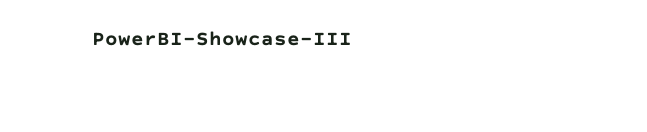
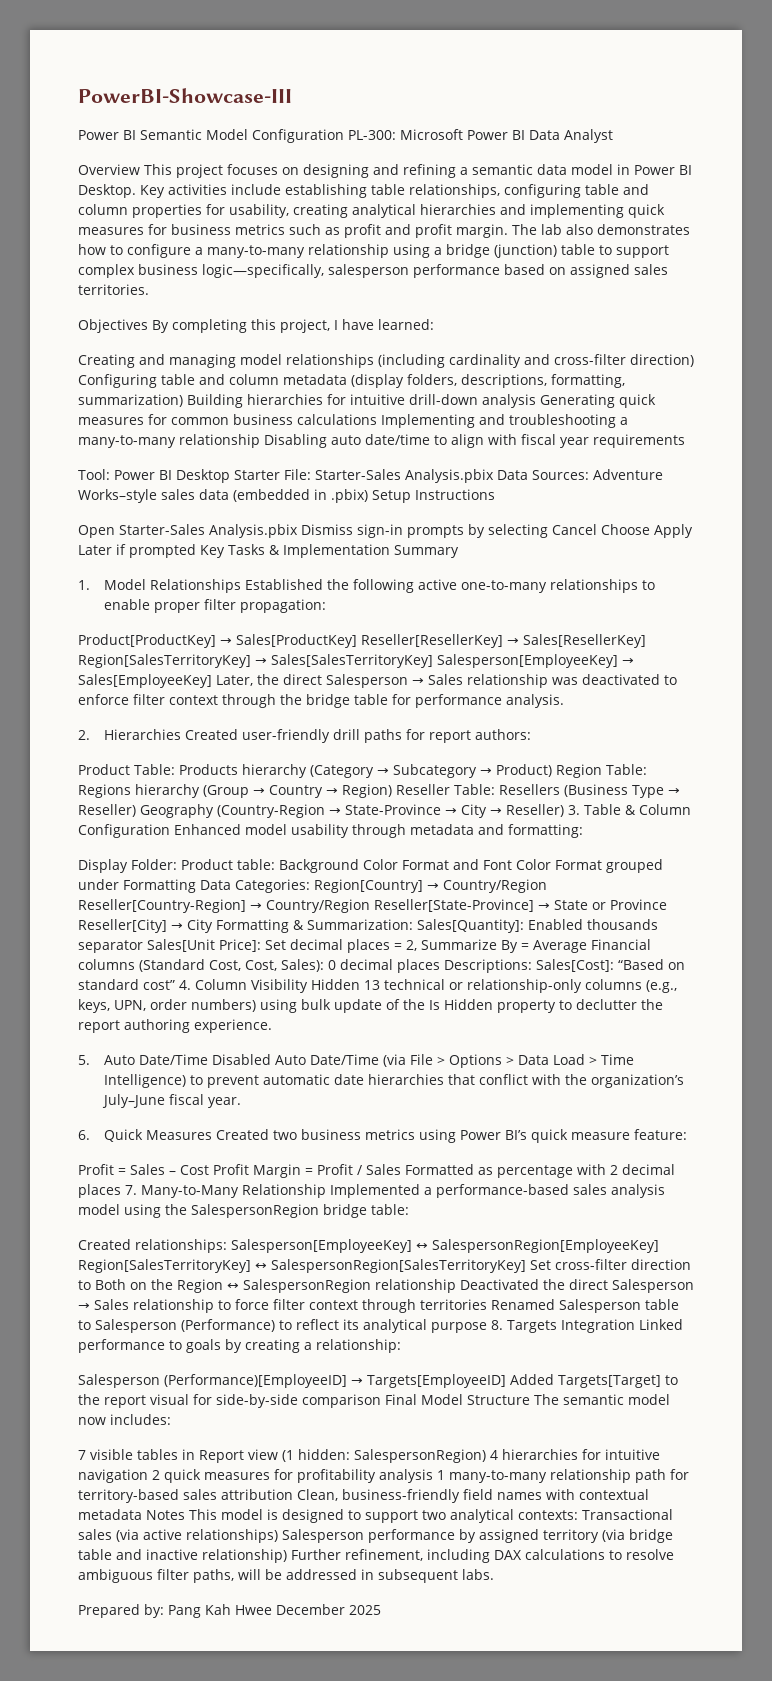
+ Power BI Semantic Model Configuration PL-300: Microsoft Power BI Data Analyst
+ Overview This project focuses on designing and refining a semantic data model in Power BI Desktop. Key activities include establishing table relationships, configuring table and column properties for usability, creating analytical hierarchies and implementing quick measures for business metrics such as profit and profit margin. The lab also demonstrates how to configure a many-to-many relationship using a bridge (junction) table to support complex business logic—specifically, salesperson performance based on assigned sales territories.
+ Objectives By completing this project, I have learned:
+ Creating and managing model relationships (including cardinality and cross-filter direction) Configuring table and column metadata (display folders, descriptions, formatting, summarization) Building hierarchies for intuitive drill-down analysis Generating quick measures for common business calculations Implementing and troubleshooting a many-to-many relationship Disabling auto date/time to align with fiscal year requirements
+ Tool: Power BI Desktop Starter File: Starter-Sales Analysis.pbix Data Sources: Adventure Works–style sales data (embedded in .pbix) Setup Instructions
+ Open Starter-Sales Analysis.pbix Dismiss sign-in prompts by selecting Cancel Choose Apply Later if prompted Key Tasks & Implementation Summary
+ 1. Model Relationships Established the following active one-to-many relationships to enable proper filter propagation:
+ Product[ProductKey] → Sales[ProductKey] Reseller[ResellerKey] → Sales[ResellerKey] Region[SalesTerritoryKey] → Sales[SalesTerritoryKey] Salesperson[EmployeeKey] → Sales[EmployeeKey] Later, the direct Salesperson → Sales relationship was deactivated to enforce filter context through the bridge table for performance analysis.
+ 2. Hierarchies Created user-friendly drill paths for report authors:
+ Product Table: Products hierarchy (Category → Subcategory → Product) Region Table: Regions hierarchy (Group → Country → Region) Reseller Table: Resellers (Business Type → Reseller) Geography (Country-Region → State-Province → City → Reseller) 3. Table & Column Configuration Enhanced model usability through metadata and formatting:
+ Display Folder: Product table: Background Color Format and Font Color Format grouped under Formatting Data Categories: Region[Country] → Country/Region Reseller[Country-Region] → Country/Region Reseller[State-Province] → State or Province Reseller[City] → City Formatting & Summarization: Sales[Quantity]: Enabled thousands separator Sales[Unit Price]: Set decimal places = 2, Summarize By = Average Financial columns (Standard Cost, Cost, Sales): 0 decimal places Descriptions: Sales[Cost]: “Based on standard cost” 4. Column Visibility Hidden 13 technical or relationship-only columns (e.g., keys, UPN, order numbers) using bulk update of the Is Hidden property to declutter the report authoring experience.
+ 5. Auto Date/Time Disabled Auto Date/Time (via File > Options > Data Load > Time Intelligence) to prevent automatic date hierarchies that conflict with the organization’s July–June fiscal year.
+ 6. Quick Measures Created two business metrics using Power BI’s quick measure feature:
+ Profit = Sales – Cost Profit Margin = Profit / Sales Formatted as percentage with 2 decimal places 7. Many-to-Many Relationship Implemented a performance-based sales analysis model using the SalespersonRegion bridge table:
+ Created relationships: Salesperson[EmployeeKey] ↔ SalespersonRegion[EmployeeKey] Region[SalesTerritoryKey] ↔ SalespersonRegion[SalesTerritoryKey] Set cross-filter direction to Both on the Region ↔ SalespersonRegion relationship Deactivated the direct Salesperson → Sales relationship to force filter context through territories Renamed Salesperson table to Salesperson (Performance) to reflect its analytical purpose 8. Targets Integration Linked performance to goals by creating a relationship:
+ Salesperson (Performance)[EmployeeID] → Targets[EmployeeID] Added Targets[Target] to the report visual for side-by-side comparison Final Model Structure The semantic model now includes:
+ 7 visible tables in Report view (1 hidden: SalespersonRegion) 4 hierarchies for intuitive navigation 2 quick measures for profitability analysis 1 many-to-many relationship path for territory-based sales attribution Clean, business-friendly field names with contextual metadata Notes This model is designed to support two analytical contexts: Transactional sales (via active relationships) Salesperson performance by assigned territory (via bridge table and inactive relationship) Further refinement, including DAX calculations to resolve ambiguous filter paths, will be addressed in subsequent labs.
+ Prepared by: Pang Kah Hwee December 2025

